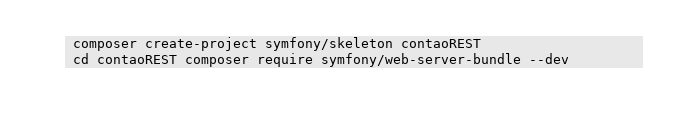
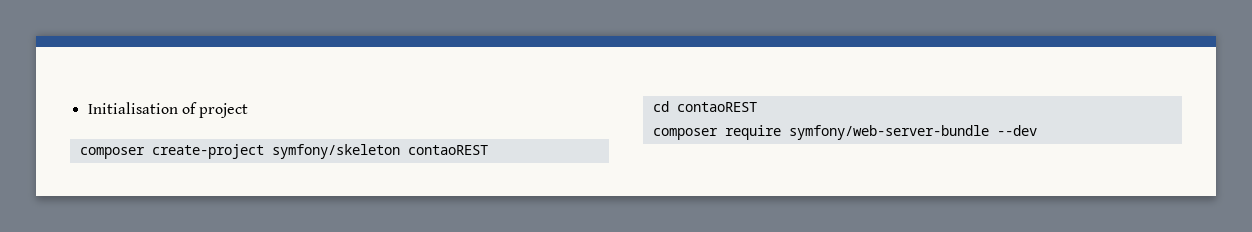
+ Initialisation of project
- cd contaoREST composer require symfony/web-server-bundle --dev
+ cd contaoREST
+ composer require symfony/web-server-bundle --dev

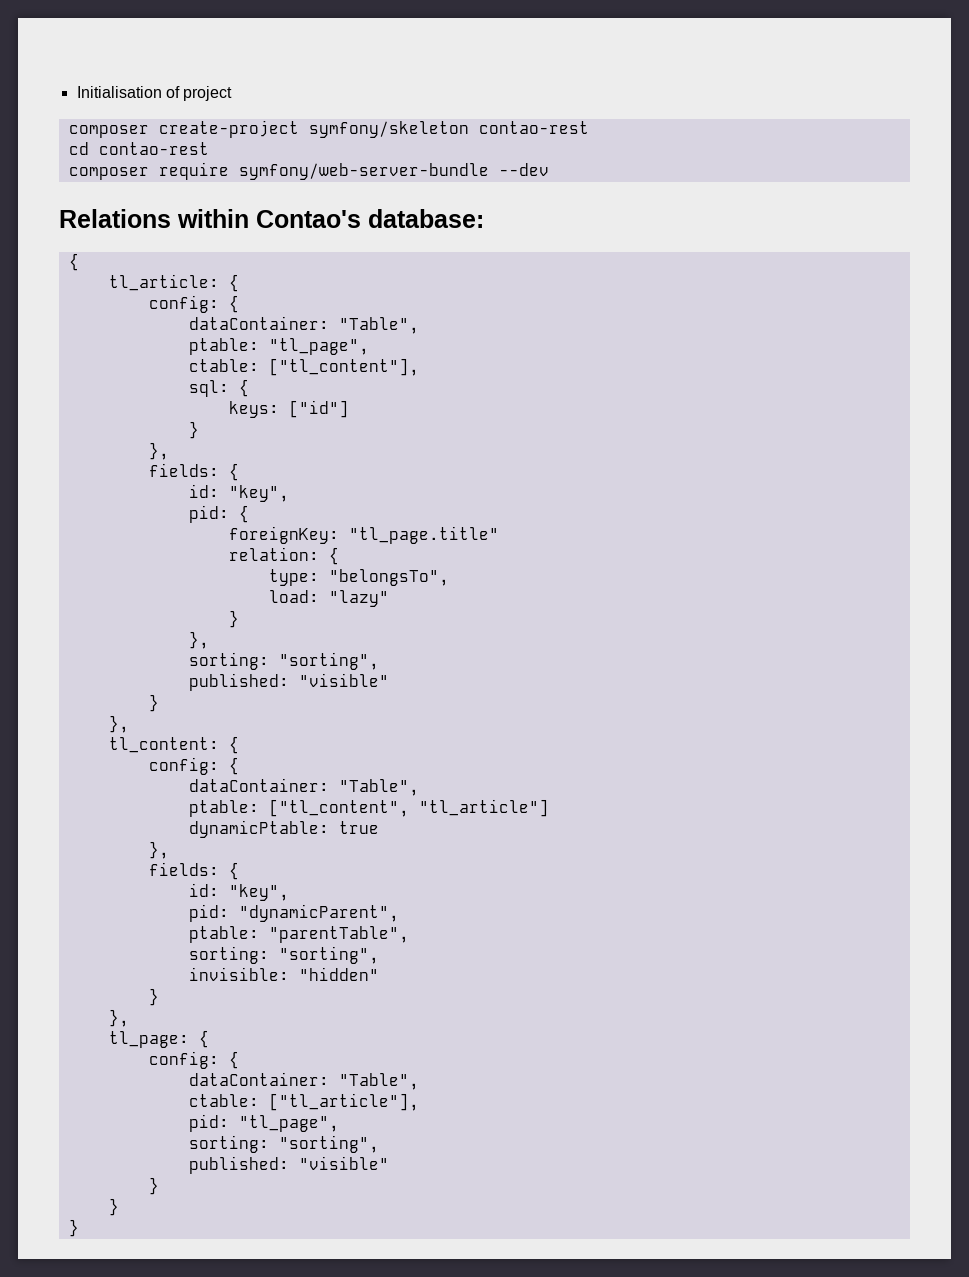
- composer create-project symfony/skeleton contaoREST
+ composer create-project symfony/skeleton contao-rest
- cd contaoREST
+ cd contao-rest
+ Relations within Contao's database:
+ {
+ tl_article: {
+ config: {
+ dataContainer: "Table",
+ ptable: "tl_page",
+ ctable: ["tl_content"],
+ sql: {
+ keys: ["id"]
+ }
+ },
+ fields: {
+ id: "key",
+ pid: {
+ foreignKey: "tl_page.title"
+ relation: {
+ type: "belongsTo",
+ load: "lazy"
+ }
+ },
+ sorting: "sorting",
+ published: "visible"
+ }
+ },
+ tl_content: {
+ config: {
+ dataContainer: "Table",
+ ptable: ["tl_content", "tl_article"]
+ dynamicPtable: true
+ },
+ fields: {
+ id: "key",
+ pid: "dynamicParent",
+ ptable: "parentTable",
+ sorting: "sorting",
+ invisible: "hidden"
+ }
+ },
+ tl_page: {
+ config: {
+ dataContainer: "Table",
+ ctable: ["tl_article"],
+ pid: "tl_page",
+ sorting: "sorting",
+ published: "visible"
+ }
+ }
+ }

